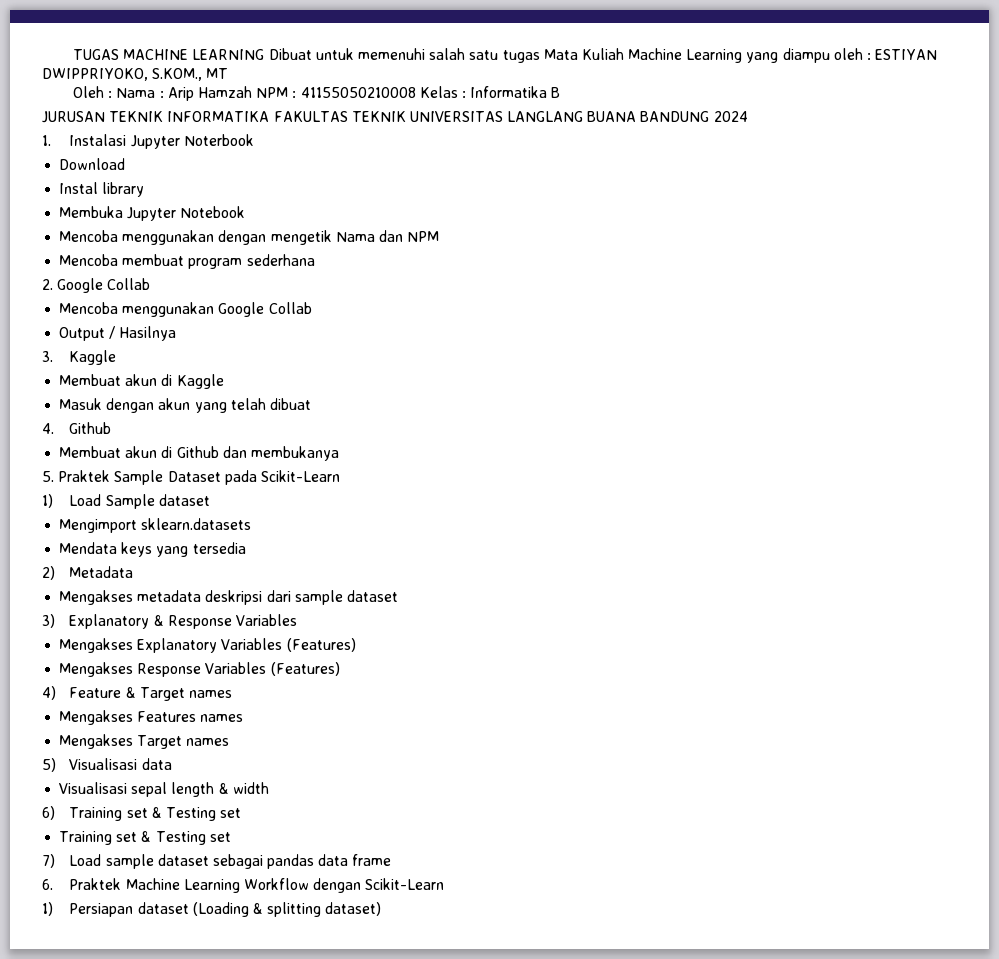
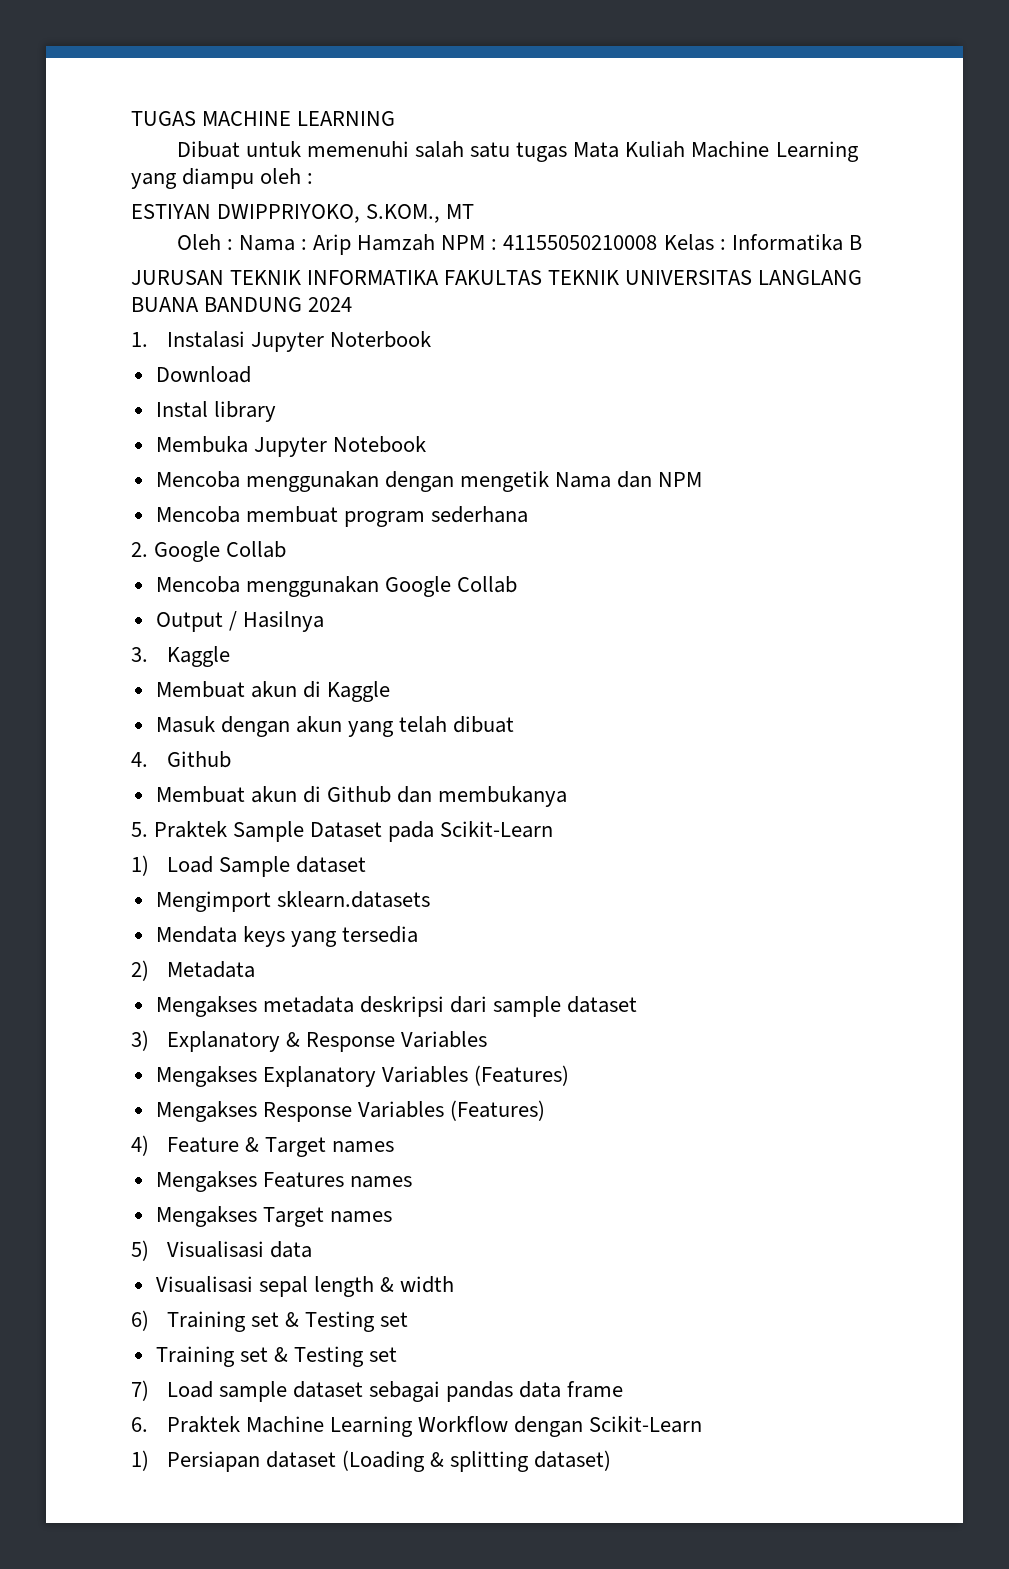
- TUGAS MACHINE LEARNING Dibuat untuk memenuhi salah satu tugas Mata Kuliah Machine Learning yang diampu oleh : ESTIYAN DWIPPRIYOKO, S.KOM., MT
+ TUGAS MACHINE LEARNING
+ Dibuat untuk memenuhi salah satu tugas Mata Kuliah Machine Learning yang diampu oleh :
+ ESTIYAN DWIPPRIYOKO, S.KOM., MT

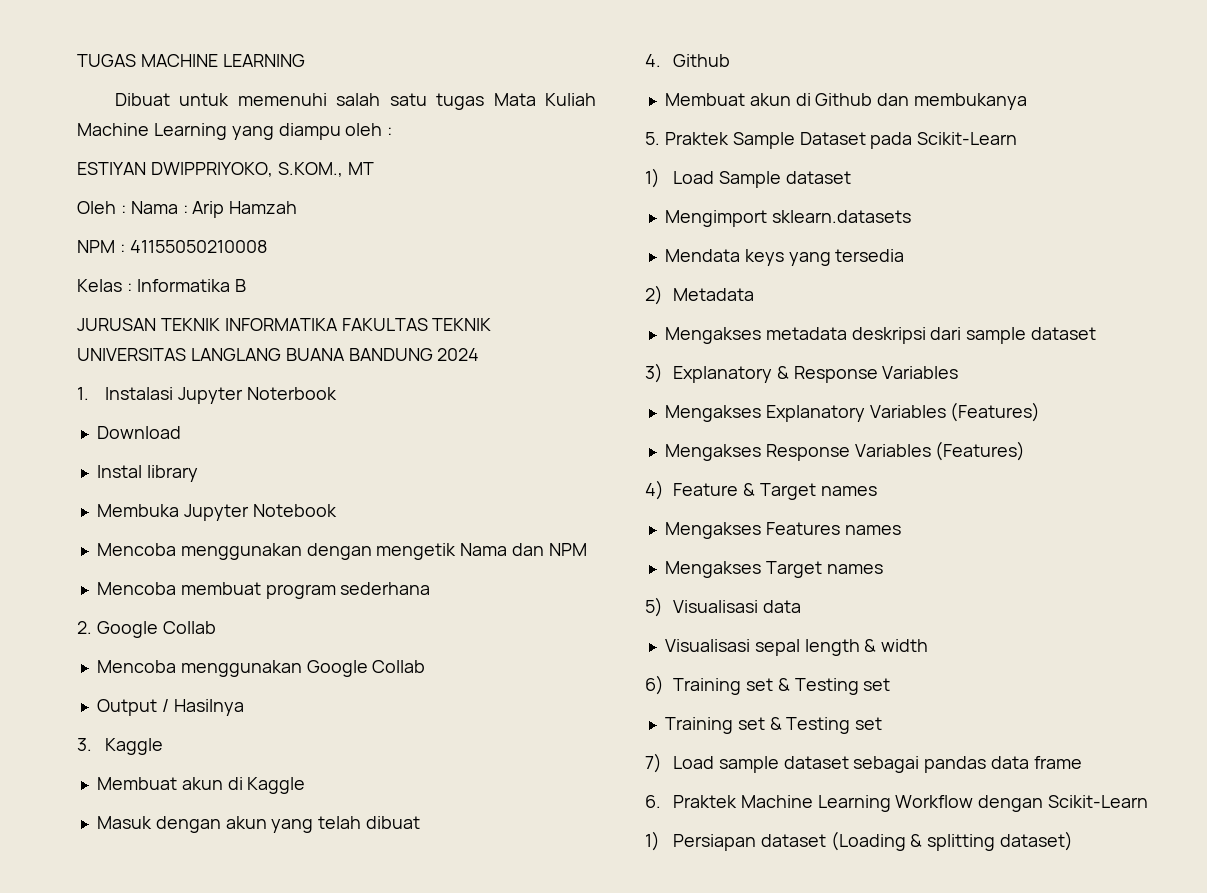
- Oleh : Nama : Arip Hamzah NPM : 41155050210008 Kelas : Informatika B
+ Oleh : Nama : Arip Hamzah
+ NPM : 41155050210008
+ Kelas : Informatika B

